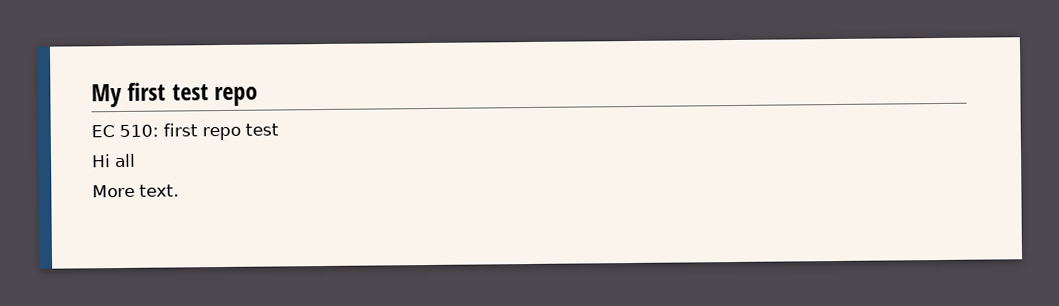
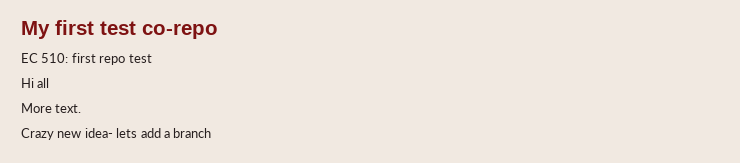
- My first test repo
+ My first test co-repo
+ Crazy new idea- lets add a branch

